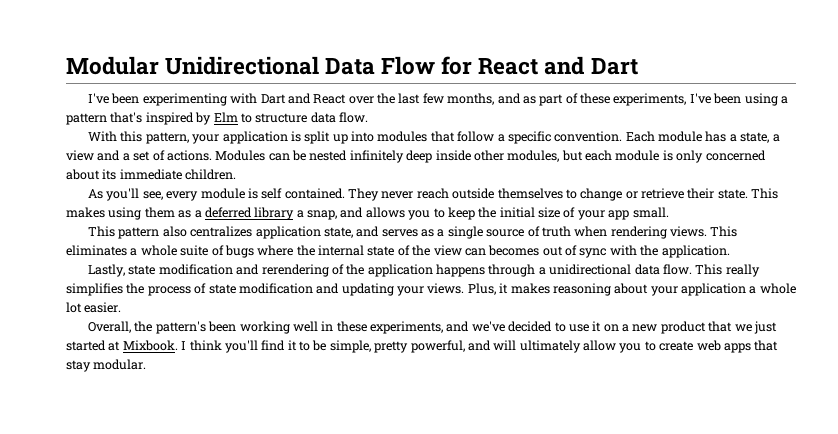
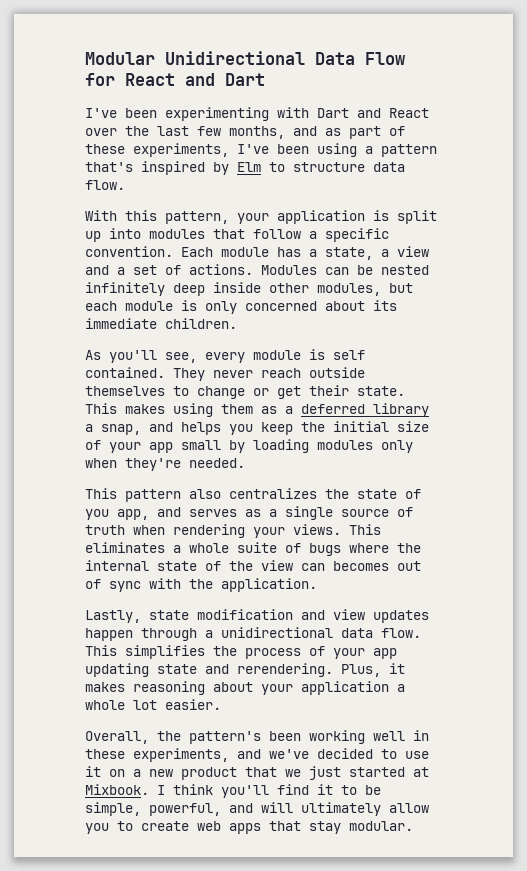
- They never reach outside themselves to change or retrieve their state.
+ They never reach outside themselves to change or get their state.
- This makes using them as a deferred library a snap, and allows you to keep the initial size of your app small.
+ This makes using them as a deferred library a snap, and helps you keep the initial size of your app small by loading modules only when they're needed.
- This pattern also centralizes application state, and serves as a single source of truth when rendering views.
+ This pattern also centralizes the state of you app, and serves as a single source of truth when rendering your views.
- Lastly, state modification and rerendering of the application happens through a unidirectional data flow.
+ Lastly, state modification and view updates happen through a unidirectional data flow.
- This really simplifies the process of state modification and updating your views.
+ This simplifies the process of your app updating state and rerendering.
- I think you'll find it to be simple, pretty powerful, and will ultimately allow you to create web apps that stay modular.
+ I think you'll find it to be simple, powerful, and will ultimately allow you to create web apps that stay modular.

